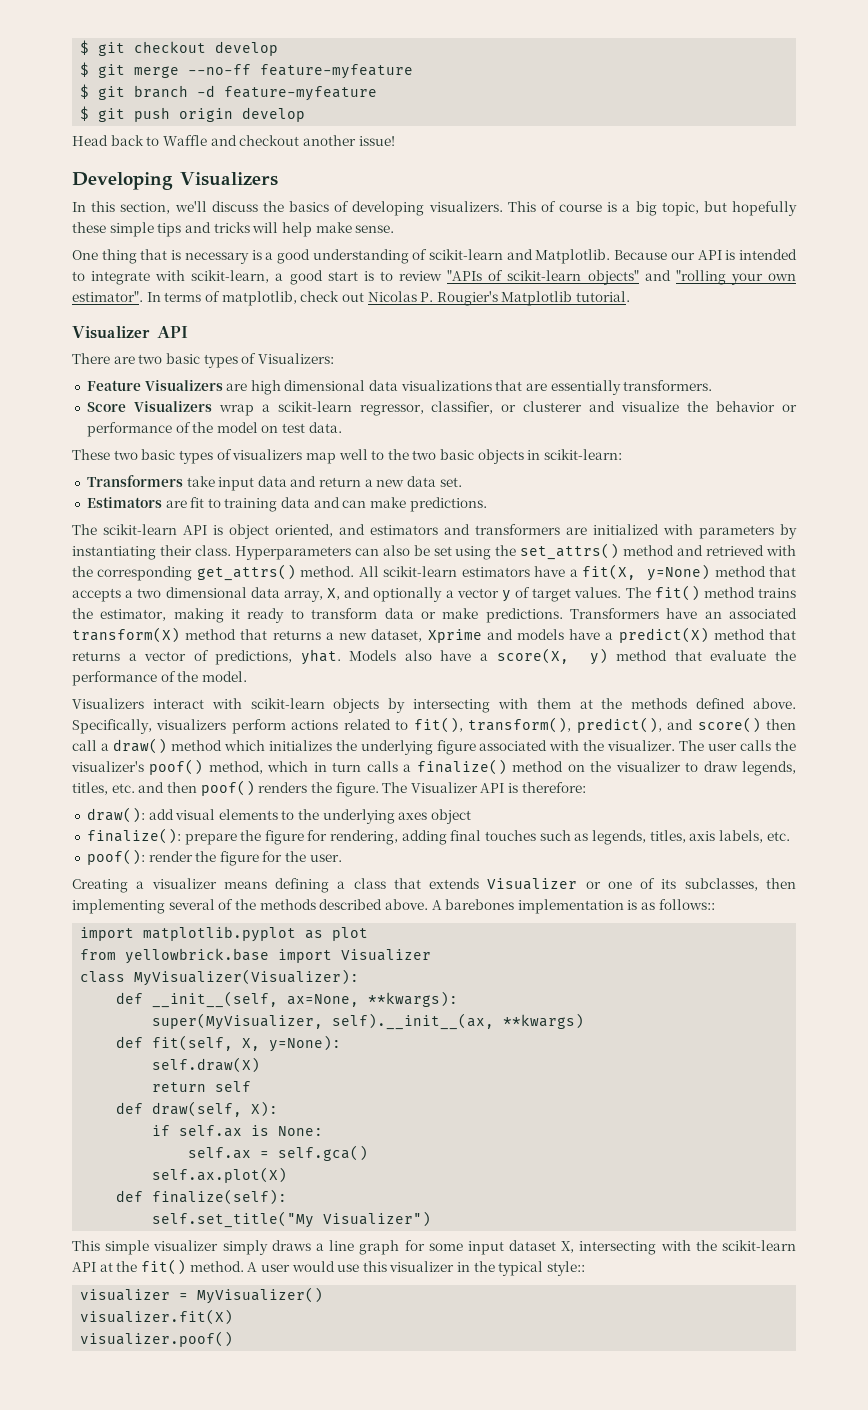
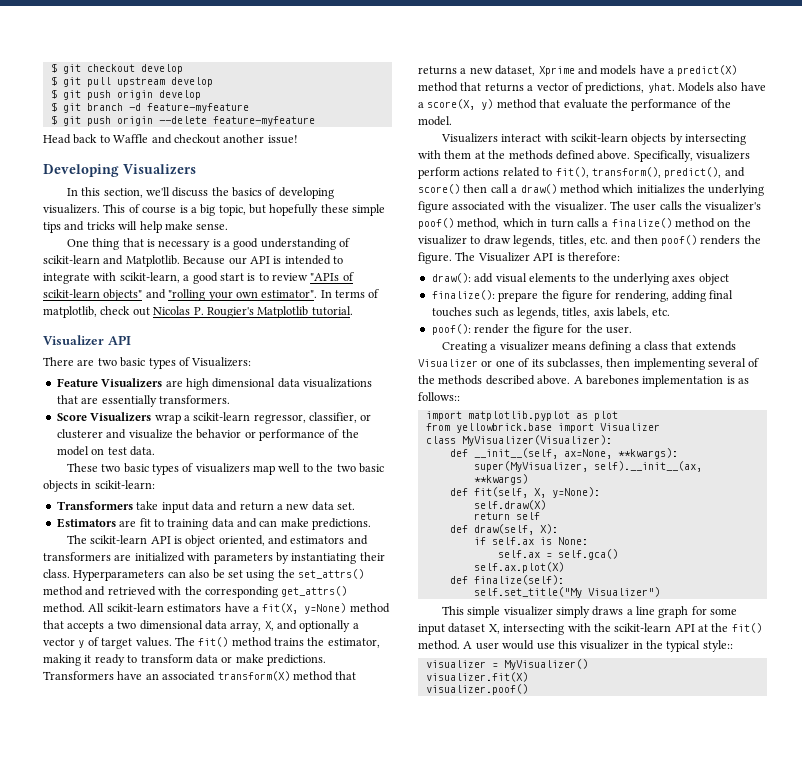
- $ git merge --no-ff feature-myfeature
+ $ git pull upstream develop
+ $ git push origin develop
- $ git push origin develop
+ $ git push origin --delete feature-myfeature

